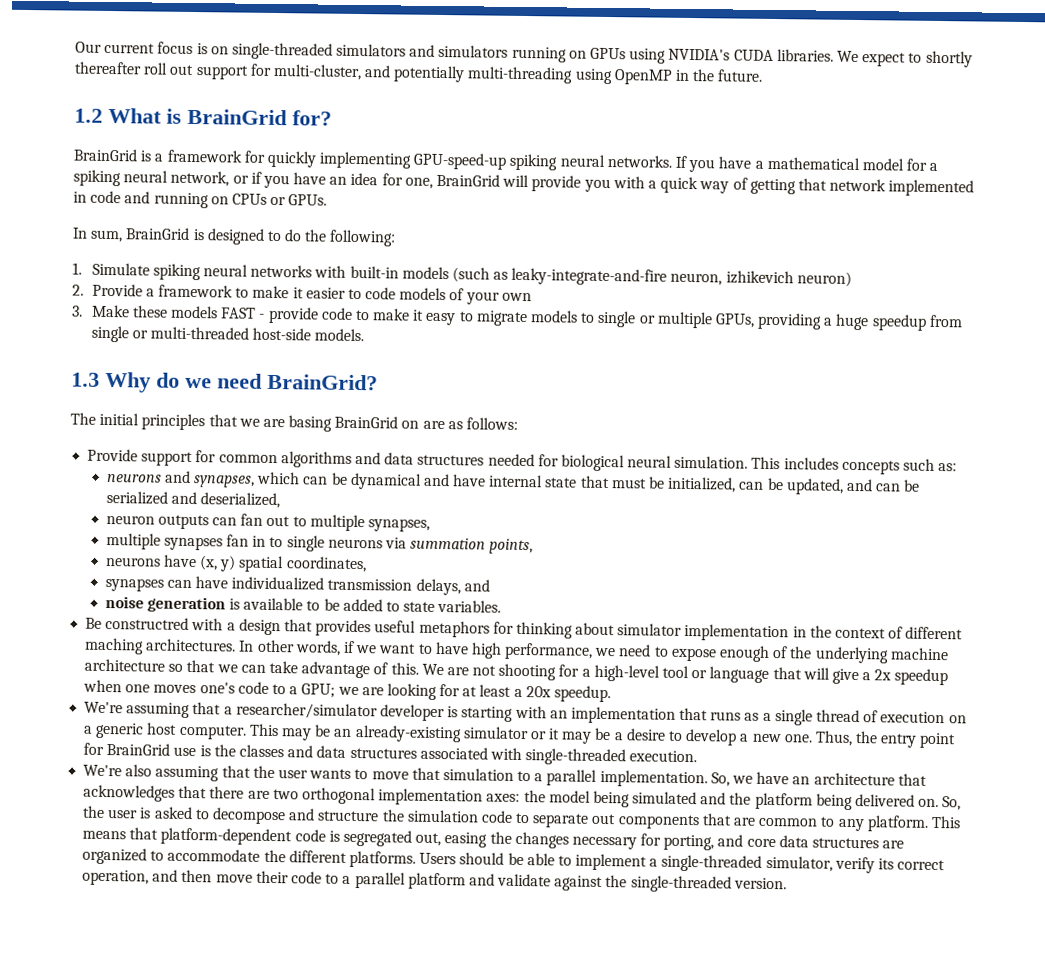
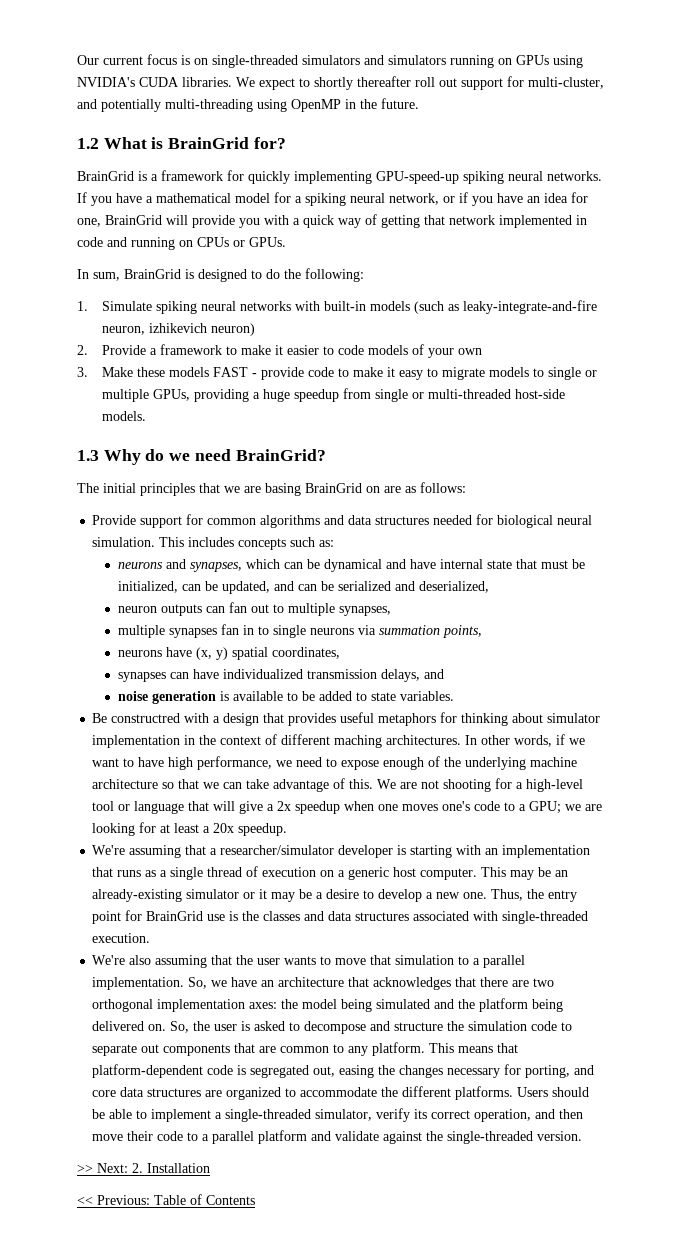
+ >> Next: 2. Installation
+ << Previous: Table of Contents

